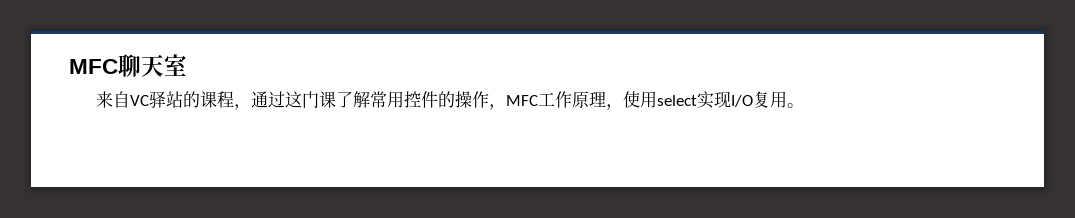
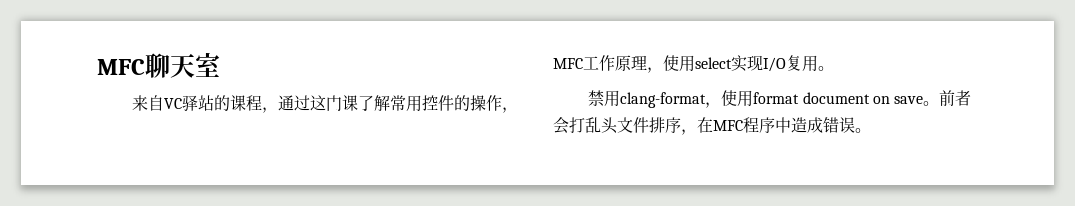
+ 禁用clang-format，使用format document on save。前者会打乱头文件排序，在MFC程序中造成错误。

